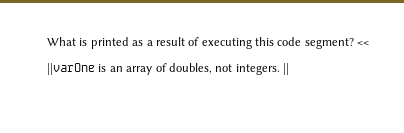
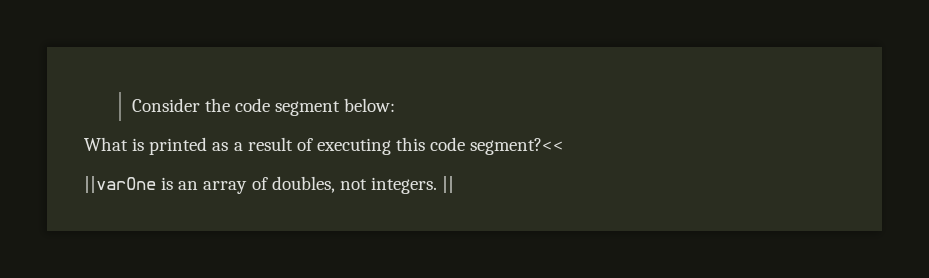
+ Consider the code segment below:
- What is printed as a result of executing this code segment? <<
+ What is printed as a result of executing this code segment?<<

